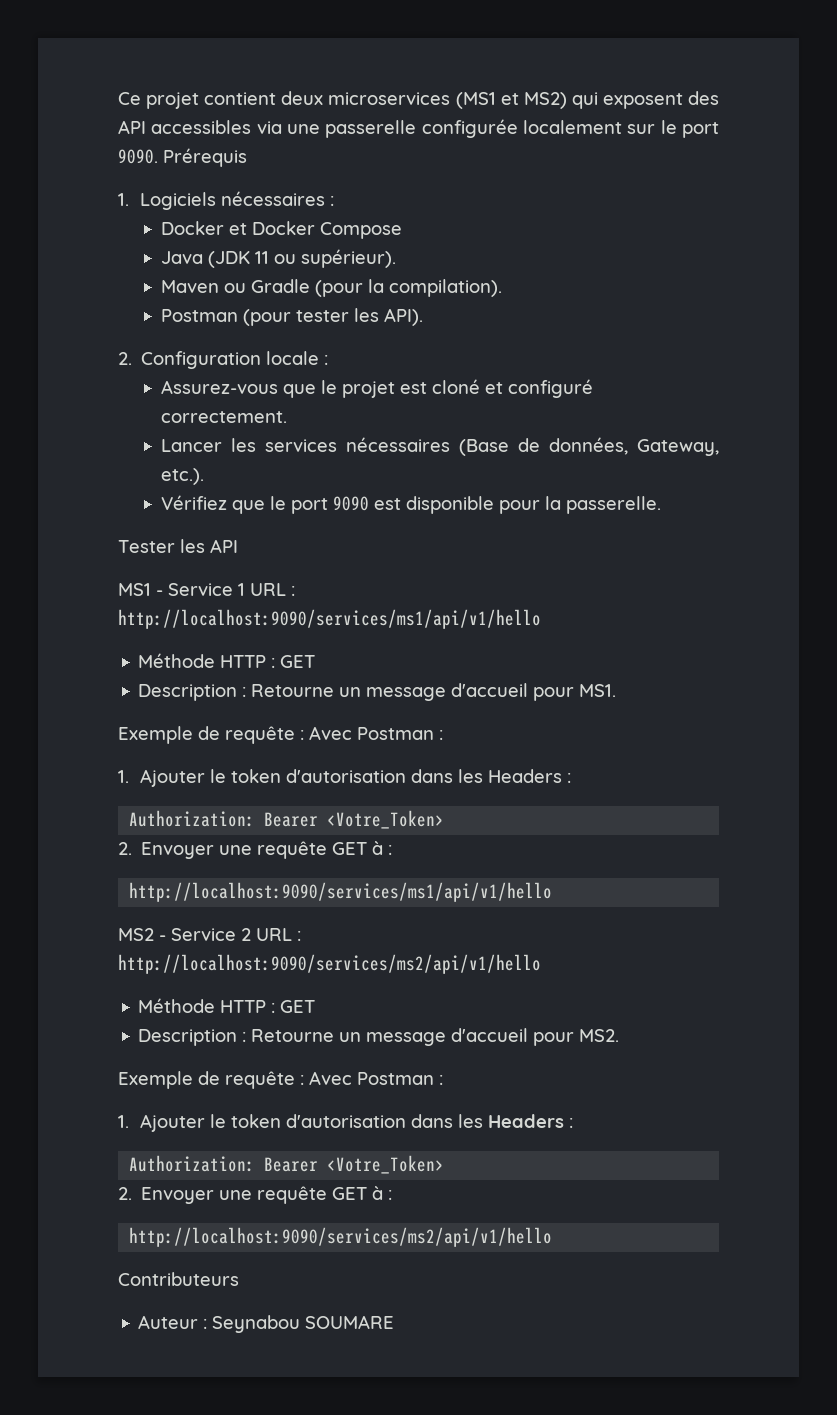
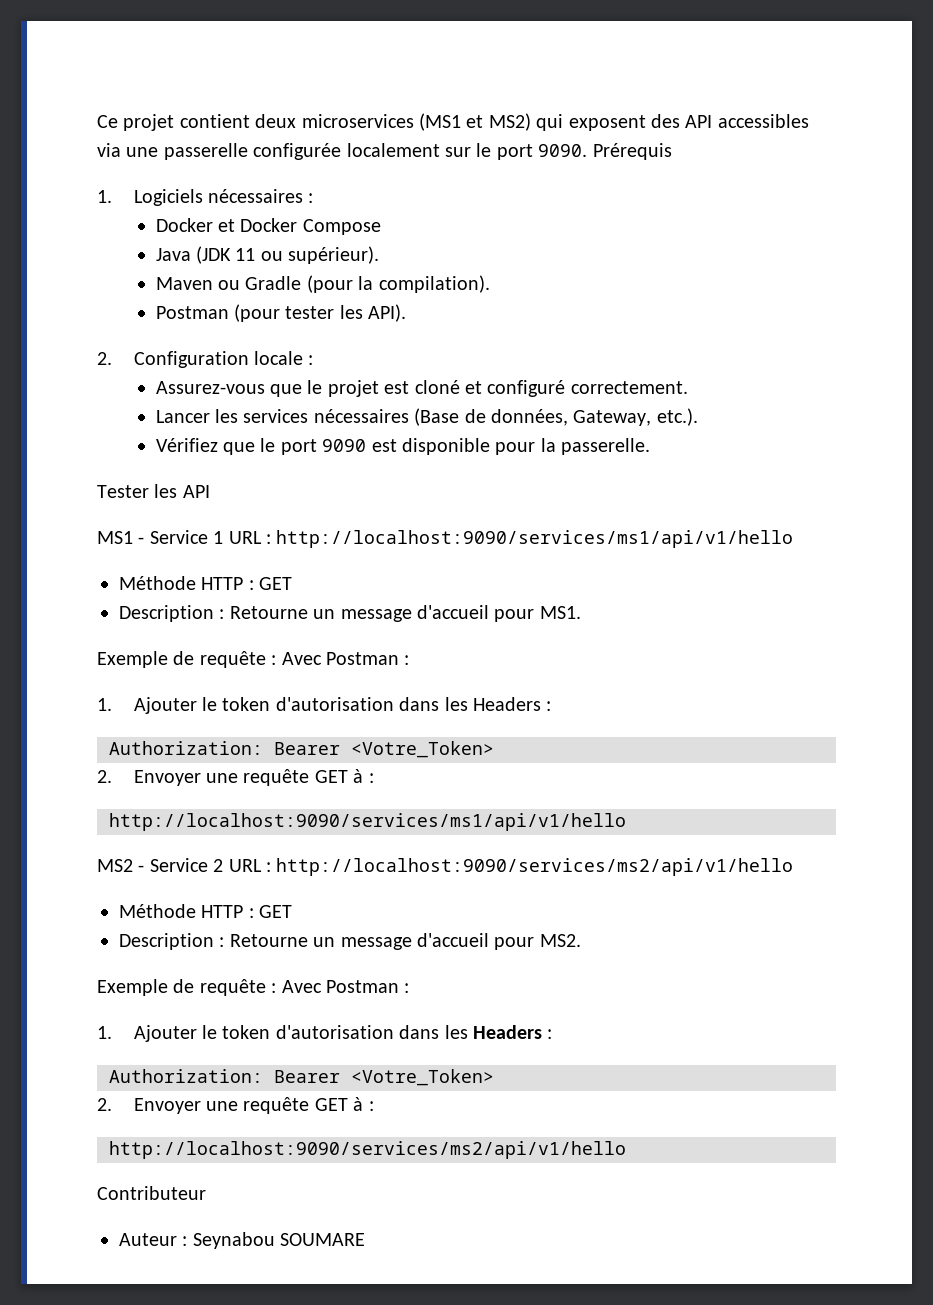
- Contributeurs
+ Contributeur

